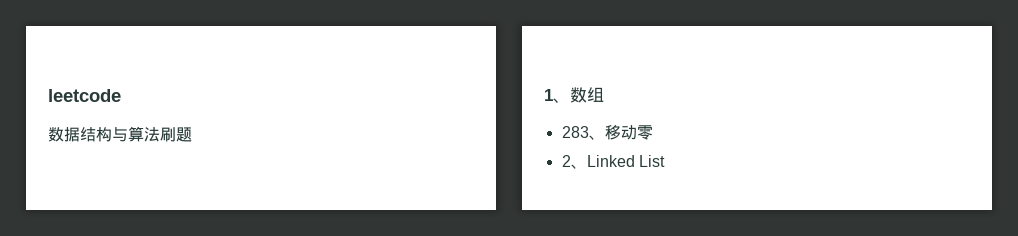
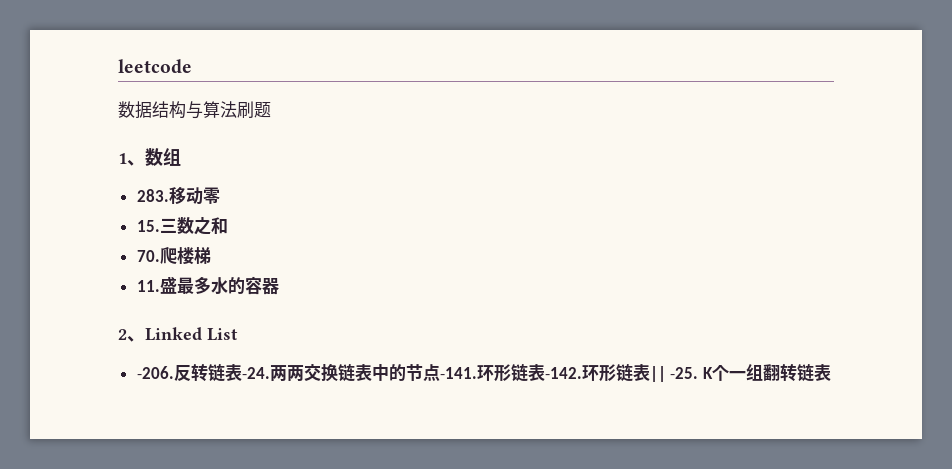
- 283、移动零
+ 283.移动零
+ 15.三数之和
+ 70.爬楼梯
+ 11.盛最多水的容器
  2、Linked List
+ -206.反转链表-24.两两交换链表中的节点-141.环形链表-142.环形链表|| -25. K个一组翻转链表

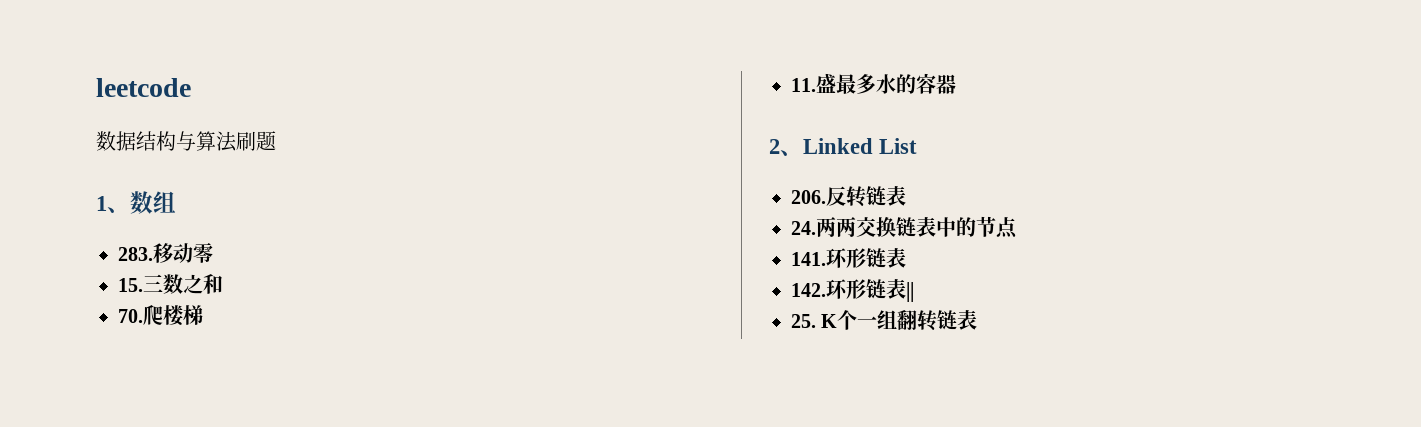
- -206.反转链表-24.两两交换链表中的节点-141.环形链表-142.环形链表|| -25. K个一组翻转链表
+ 206.反转链表
+ 24.两两交换链表中的节点
+ 141.环形链表
+ 142.环形链表||
+ 25. K个一组翻转链表

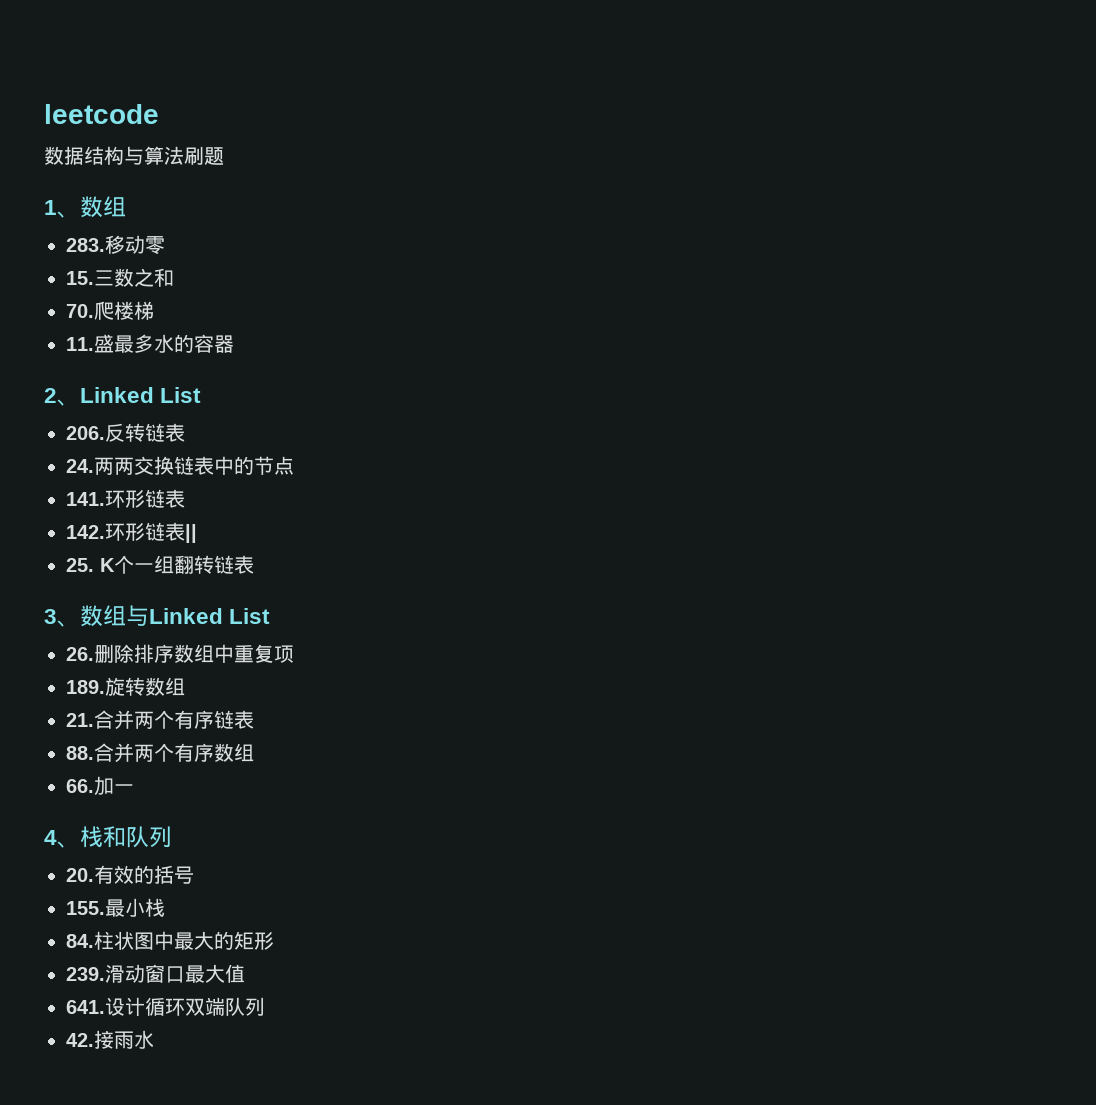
+ 3、数组与Linked List
+ 26.删除排序数组中重复项
+ 189.旋转数组
+ 21.合并两个有序链表
+ 88.合并两个有序数组
+ 66.加一
+ 4、栈和队列
+ 20.有效的括号
+ 155.最小栈
+ 84.柱状图中最大的矩形
+ 239.滑动窗口最大值
+ 641.设计循环双端队列
+ 42.接雨水

